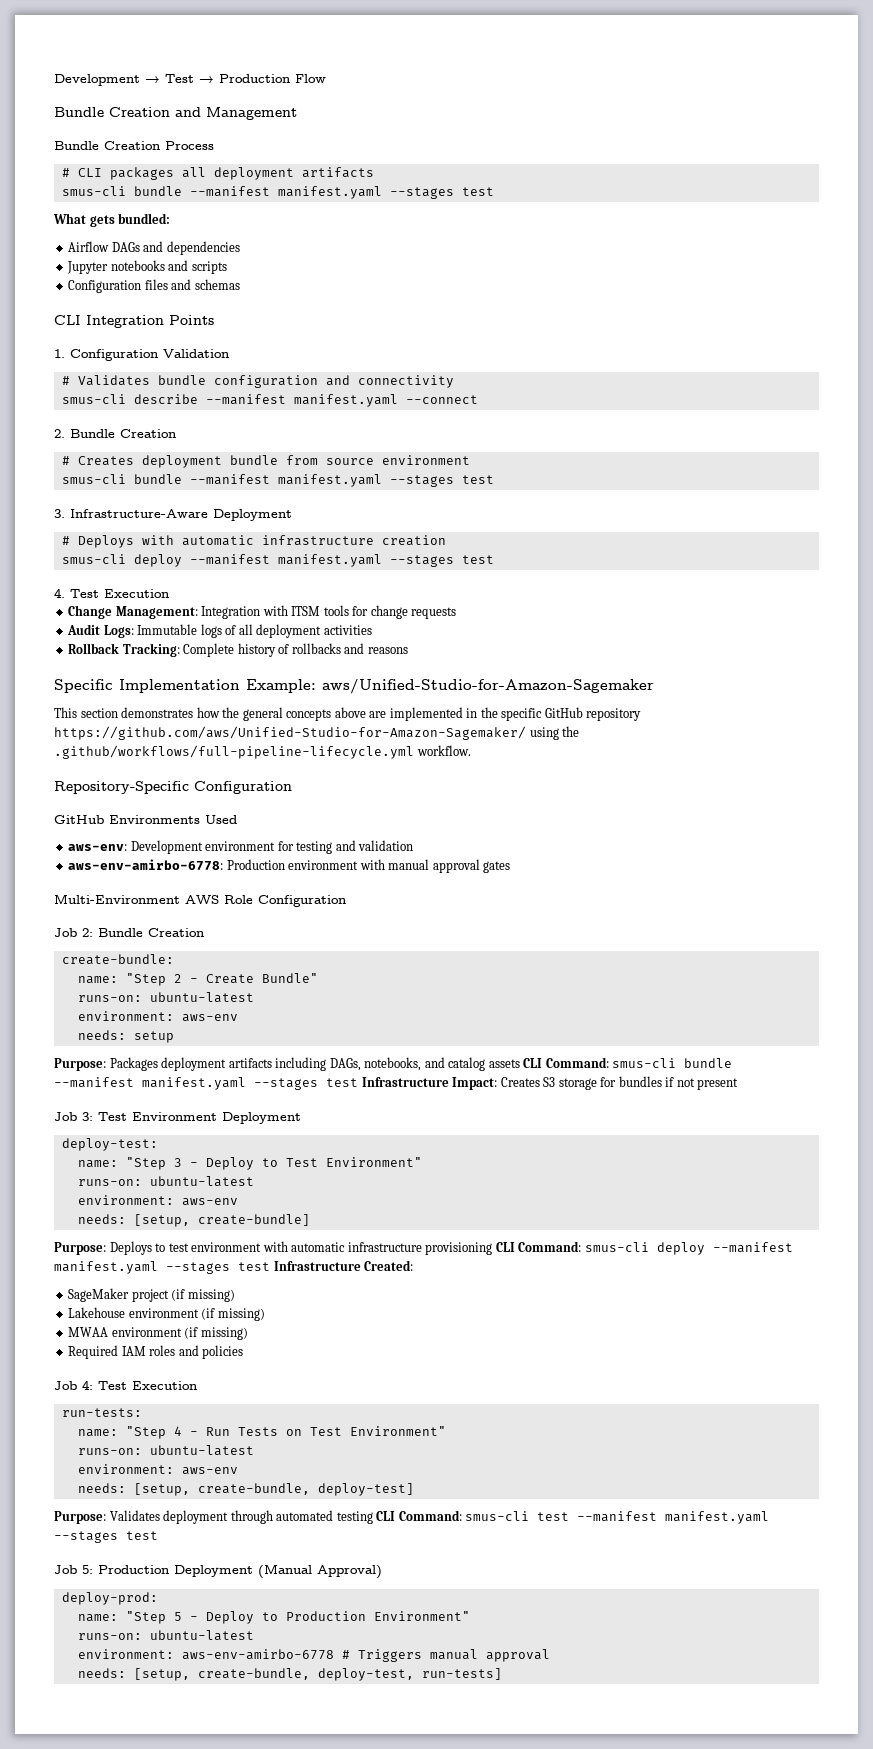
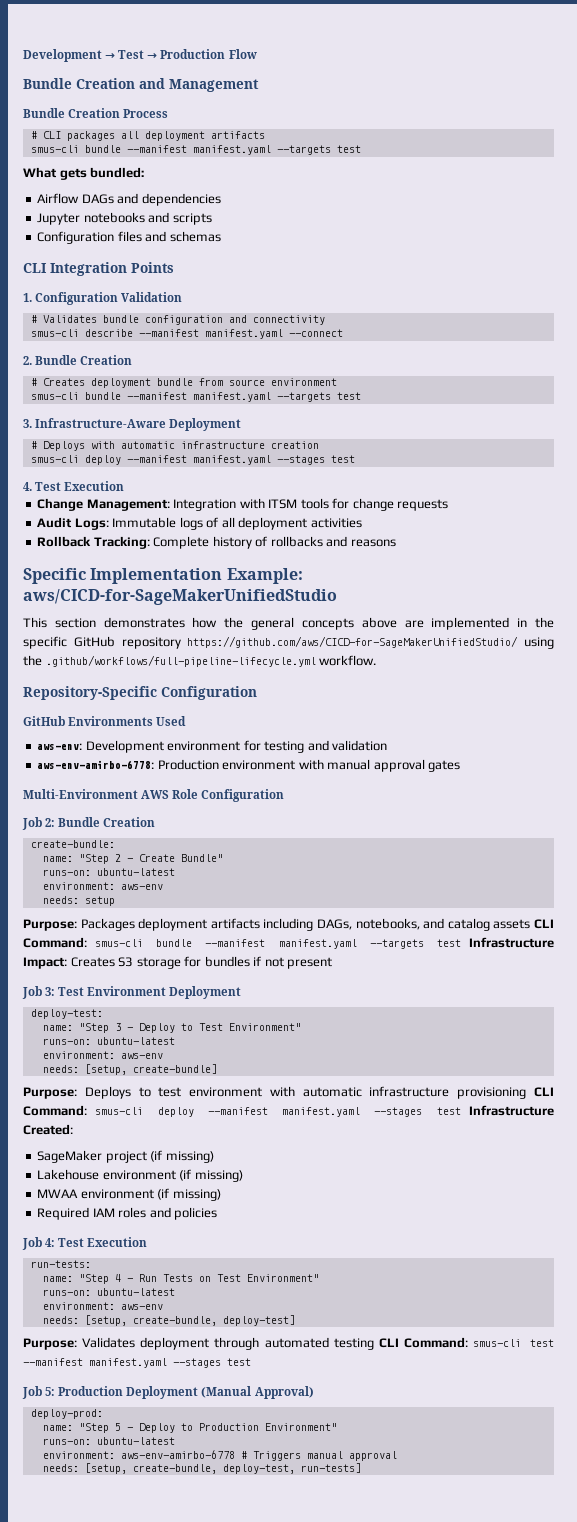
  # CLI packages all deployment artifacts
- smus-cli bundle --manifest manifest.yaml --stages test
+ smus-cli bundle --manifest manifest.yaml --targets test
  # Creates deployment bundle from source environment
- smus-cli bundle --manifest manifest.yaml --stages test
+ smus-cli bundle --manifest manifest.yaml --targets test
- Specific Implementation Example: aws/Unified-Studio-for-Amazon-Sagemaker
+ Specific Implementation Example: aws/CICD-for-SageMakerUnifiedStudio
- This section demonstrates how the general concepts above are implemented in the specific GitHub repository https://github.com/aws/Unified-Studio-for-Amazon-Sagemaker/ using the .github/workflows/full-pipeline-lifecycle.yml workflow.
+ This section demonstrates how the general concepts above are implemented in the specific GitHub repository https://github.com/aws/CICD-for-SageMakerUnifiedStudio/ using the .github/workflows/full-pipeline-lifecycle.yml workflow.
- Purpose: Packages deployment artifacts including DAGs, notebooks, and catalog assets CLI Command: smus-cli bundle --manifest manifest.yaml --stages test Infrastructure Impact: Creates S3 storage for bundles if not present
+ Purpose: Packages deployment artifacts including DAGs, notebooks, and catalog assets CLI Command: smus-cli bundle --manifest manifest.yaml --targets test Infrastructure Impact: Creates S3 storage for bundles if not present

